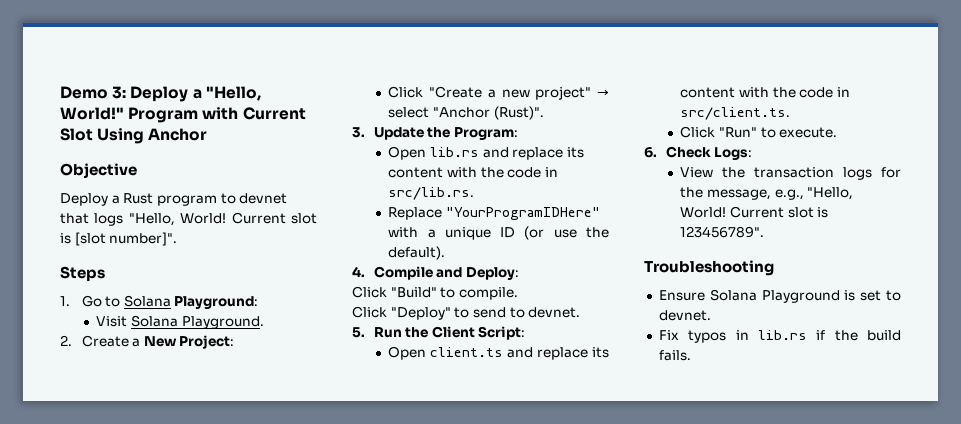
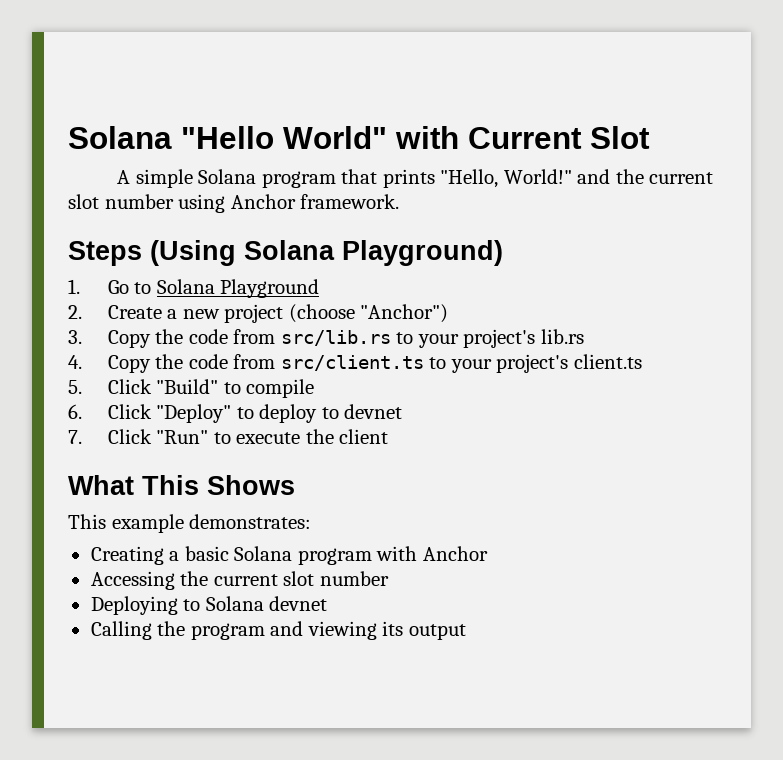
- Demo 3: Deploy a "Hello, World!" Program with Current Slot Using Anchor
- Objective
- Deploy a Rust program to devnet that logs "Hello, World! Current slot is [slot number]".
- Steps
+ Solana "Hello World" with Current Slot
+ A simple Solana program that prints "Hello, World!" and the current slot number using Anchor framework.
+ Steps (Using Solana Playground)
- 1. Go to Solana Playground:
- Visit Solana Playground.
+ 1. Go to Solana Playground
- 2. Create a New Project:
- Click "Create a new project" → select "Anchor (Rust)".
- 3. Update the Program:
- Open lib.rs and replace its content with the code in src/lib.rs.
- Replace "YourProgramIDHere" with a unique ID (or use the default).
- 4. Compile and Deploy:
- Click "Build" to compile.
- Click "Deploy" to send to devnet.
- 5. Run the Client Script:
- Open client.ts and replace its content with the code in src/client.ts.
- Click "Run" to execute.
- 6. Check Logs:
- View the transaction logs for the message, e.g., "Hello, World! Current slot is 123456789".
- Troubleshooting
- Ensure Solana Playground is set to devnet.
- Fix typos in lib.rs if the build fails.
+ 2. Create a new project (choose "Anchor")
+ 3. Copy the code from src/lib.rs to your project's lib.rs
+ 4. Copy the code from src/client.ts to your project's client.ts
+ 5. Click "Build" to compile
+ 6. Click "Deploy" to deploy to devnet
+ 7. Click "Run" to execute the client
+ What This Shows
+ This example demonstrates:
+ Creating a basic Solana program with Anchor
+ Accessing the current slot number
+ Deploying to Solana devnet
+ Calling the program and viewing its output

